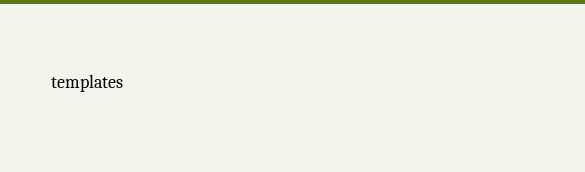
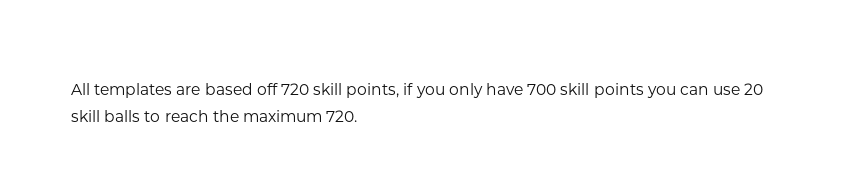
- templates
+ All templates are based off 720 skill points, if you only have 700 skill points you can use 20 skill balls to reach the maximum 720.

